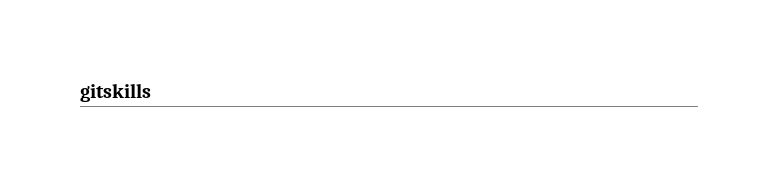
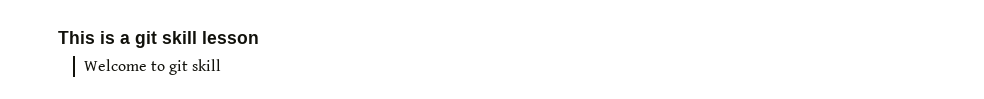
- gitskills
+ This is a git skill lesson
+ Welcome to git skill

